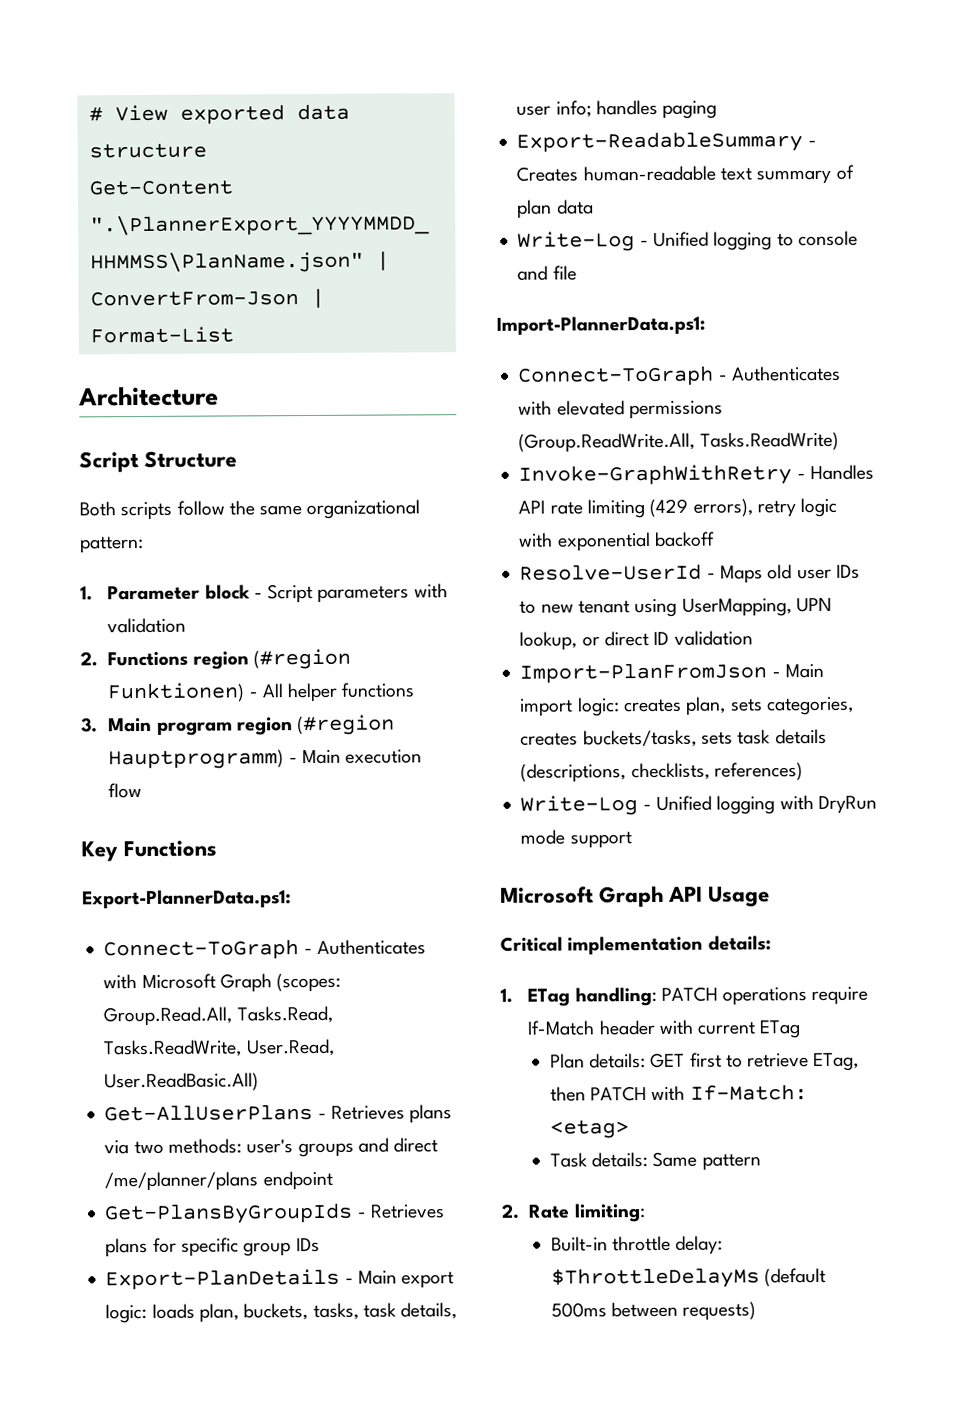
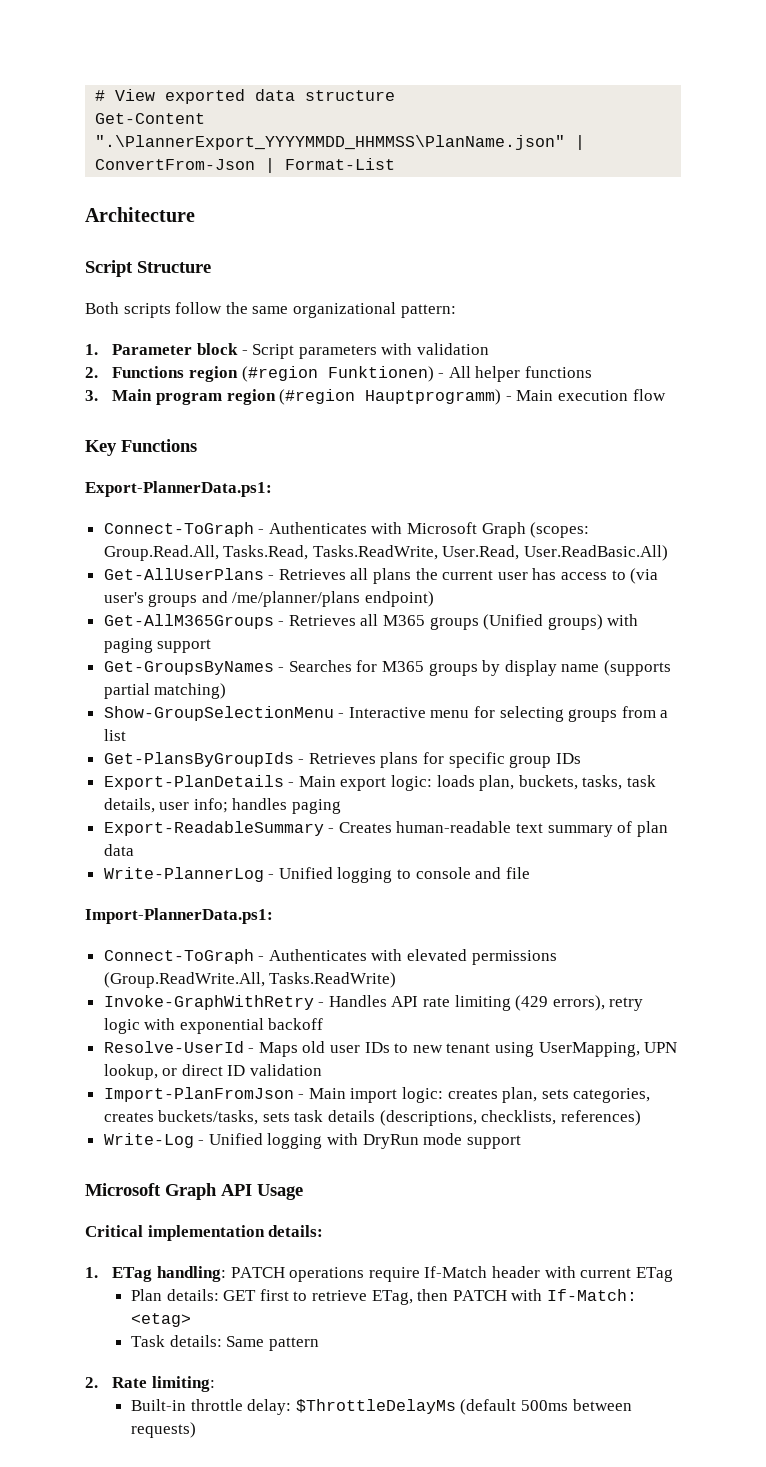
- Get-AllUserPlans - Retrieves plans via two methods: user's groups and direct /me/planner/plans endpoint
+ Get-AllUserPlans - Retrieves all plans the current user has access to (via user's groups and /me/planner/plans endpoint)
+ Get-AllM365Groups - Retrieves all M365 groups (Unified groups) with paging support
+ Get-GroupsByNames - Searches for M365 groups by display name (supports partial matching)
+ Show-GroupSelectionMenu - Interactive menu for selecting groups from a list
- Write-Log - Unified logging to console and file
+ Write-PlannerLog - Unified logging to console and file

